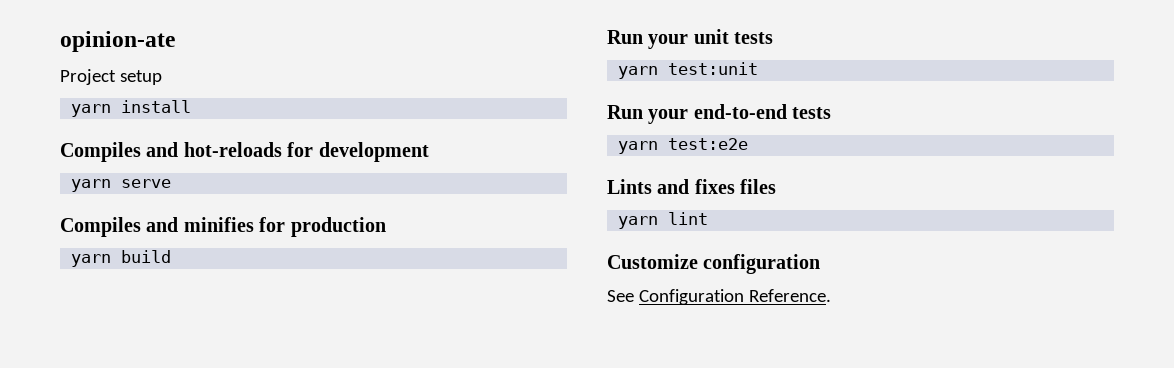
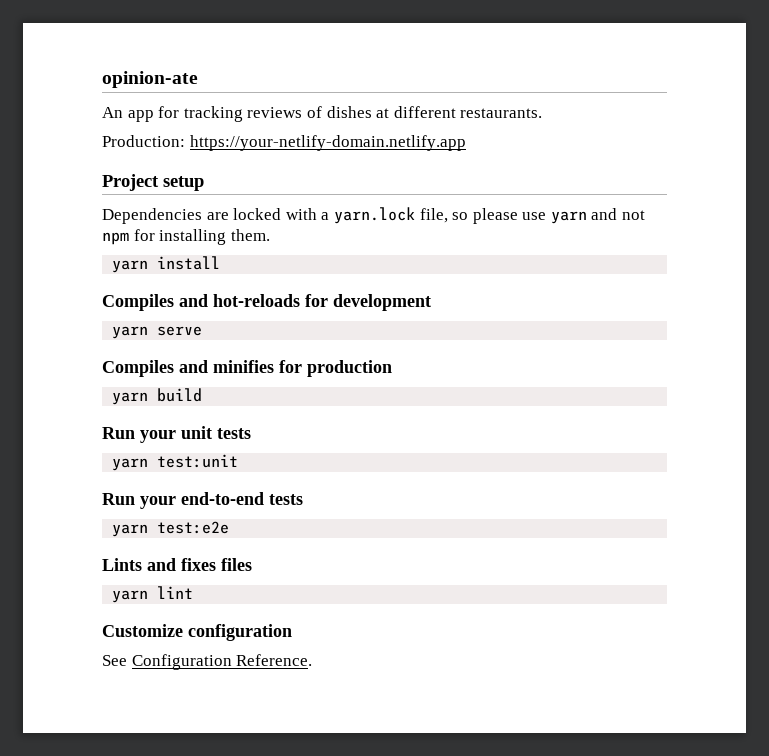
+ An app for tracking reviews of dishes at different restaurants.
+ Production: https://your-netlify-domain.netlify.app
  Project setup
+ Dependencies are locked with a yarn.lock file, so please use yarn and not npm for installing them.

